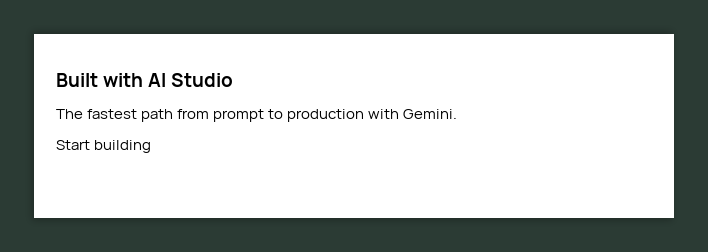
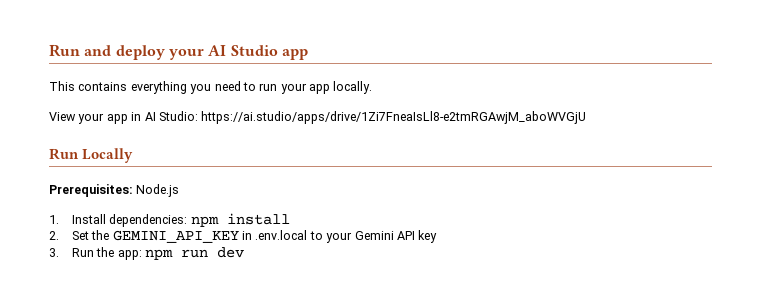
- Built with AI Studio
- The fastest path from prompt to production with Gemini.
- Start building
+ Run and deploy your AI Studio app
+ This contains everything you need to run your app locally.
+ View your app in AI Studio: https://ai.studio/apps/drive/1Zi7FneaIsLl8-e2tmRGAwjM_aboWVGjU
+ Run Locally
+ Prerequisites: Node.js
+ 1. Install dependencies: npm install
+ 2. Set the GEMINI_API_KEY in .env.local to your Gemini API key
+ 3. Run the app: npm run dev

